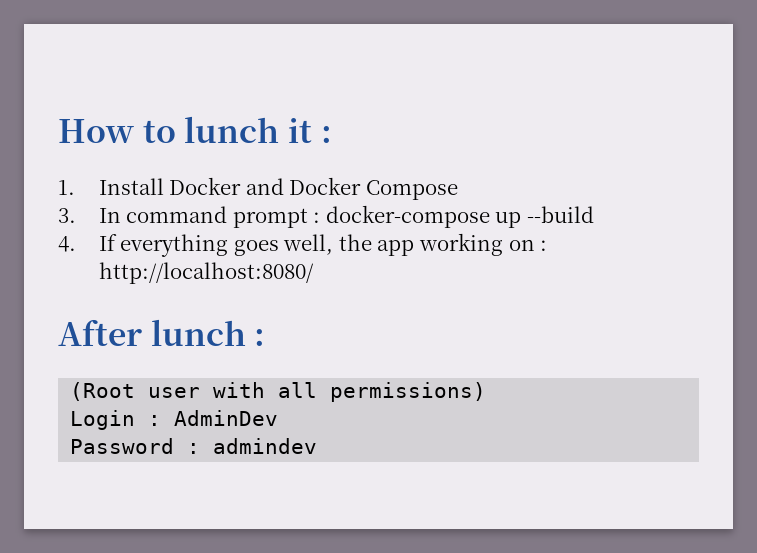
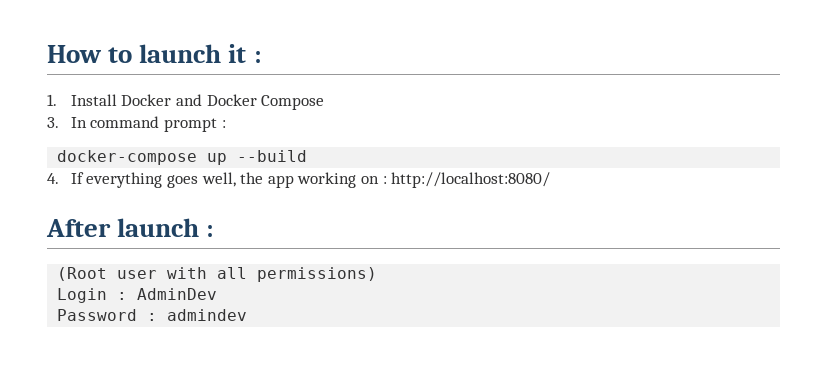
- How to lunch it :
+ How to launch it :
- 3. In command prompt : docker-compose up --build
+ 3. In command prompt :
+ docker-compose up --build
- After lunch :
+ After launch :

